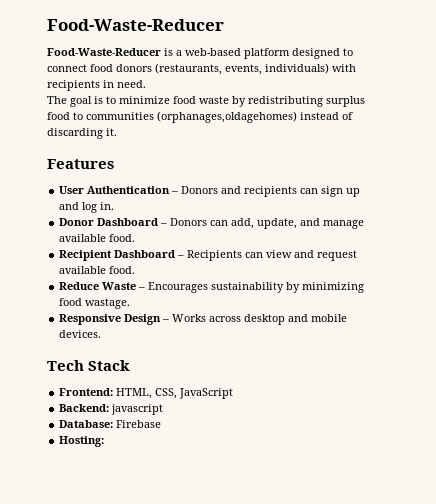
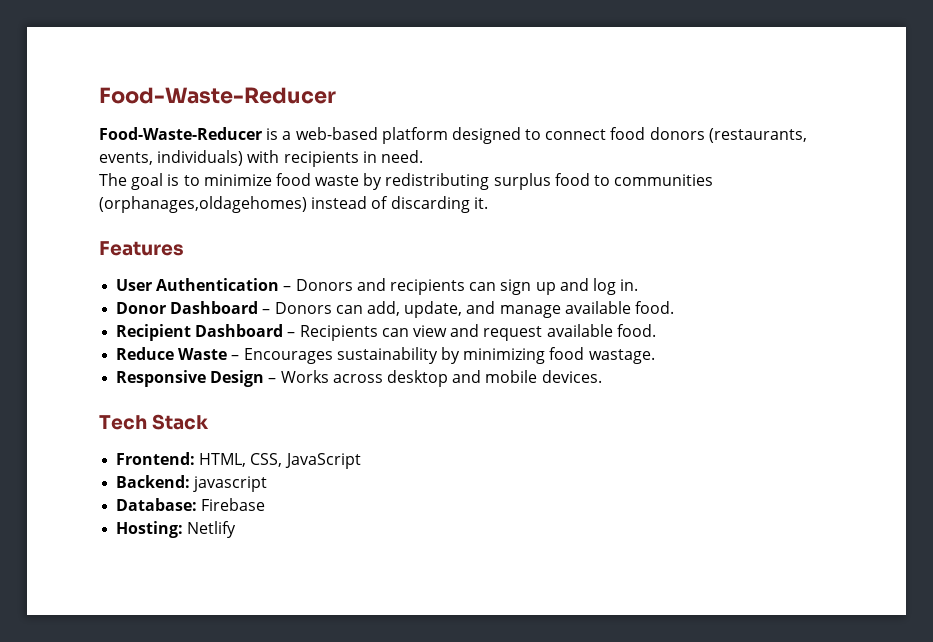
- Hosting:
+ Hosting: Netlify

